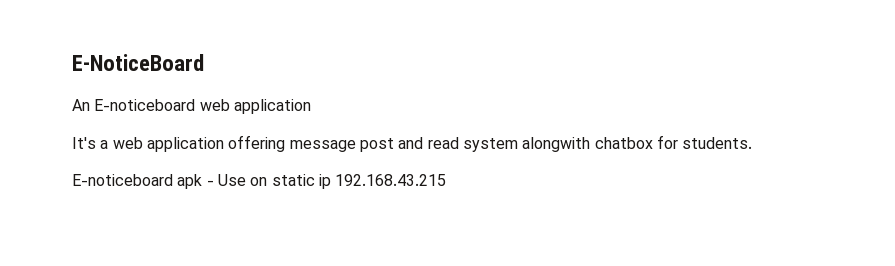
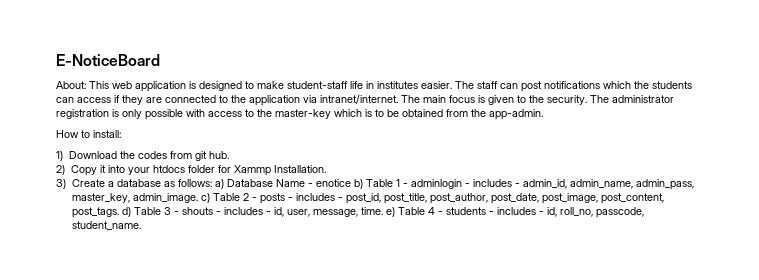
- An E-noticeboard web application
- It's a web application offering message post and read system alongwith chatbox for students.
- E-noticeboard apk - Use on static ip 192.168.43.215
+ About: This web application is designed to make student-staff life in institutes easier. The staff can post notifications which the students can access if they are connected to the application via intranet/internet. The main focus is given to the security. The administrator registration is only possible with access to the master-key which is to be obtained from the app-admin.
+ How to install:
+ 1) Download the codes from git hub.
+ 2) Copy it into your htdocs folder for Xammp Installation.
+ 3) Create a database as follows: a) Database Name - enotice b) Table 1 - adminlogin - includes - admin_id, admin_name, admin_pass, master_key, admin_image. c) Table 2 - posts - includes - post_id, post_title, post_author, post_date, post_image, post_content, post_tags. d) Table 3 - shouts - includes - id, user, message, time. e) Table 4 - students - includes - id, roll_no, passcode, student_name.

